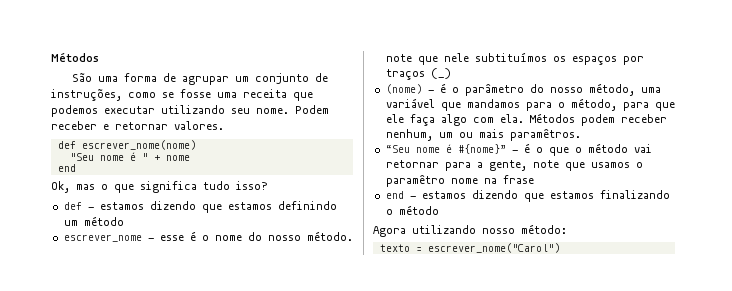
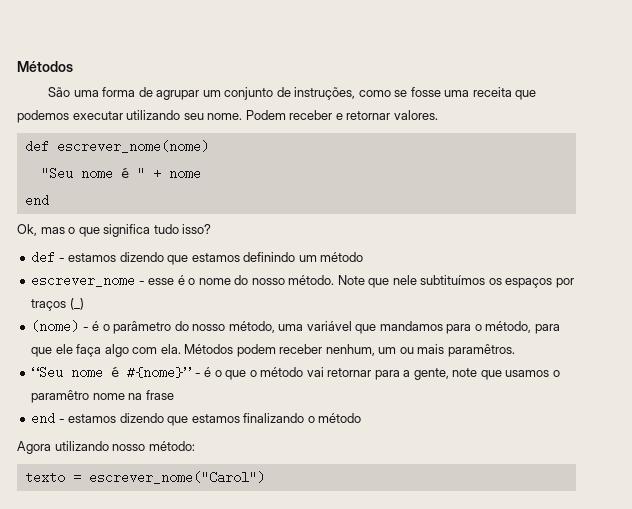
- escrever_nome - esse é o nome do nosso método. note que nele subtituímos os espaços por traços (_)
+ escrever_nome - esse é o nome do nosso método. Note que nele subtituímos os espaços por traços (_)

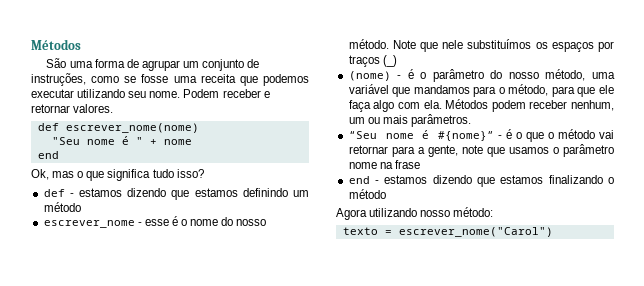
- Note que nele subtituímos os espaços por traços (_)
+ Note que nele substituímos os espaços por traços (_)
- Métodos podem receber nenhum, um ou mais paramêtros.
+ Métodos podem receber nenhum, um ou mais parâmetros.
- “Seu nome é #{nome}” - é o que o método vai retornar para a gente, note que usamos o paramêtro nome na frase
+ “Seu nome é #{nome}” - é o que o método vai retornar para a gente, note que usamos o parâmetro nome na frase

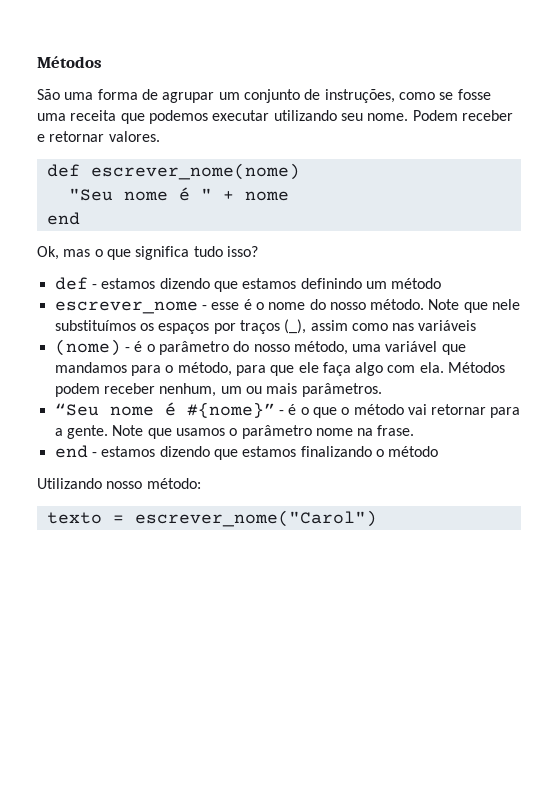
- Note que nele substituímos os espaços por traços (_)
+ Note que nele substituímos os espaços por traços (_), assim como nas variáveis
- “Seu nome é #{nome}” - é o que o método vai retornar para a gente, note que usamos o parâmetro nome na frase
+ “Seu nome é #{nome}” - é o que o método vai retornar para a gente. Note que usamos o parâmetro nome na frase.
- Agora utilizando nosso método:
+ Utilizando nosso método:

